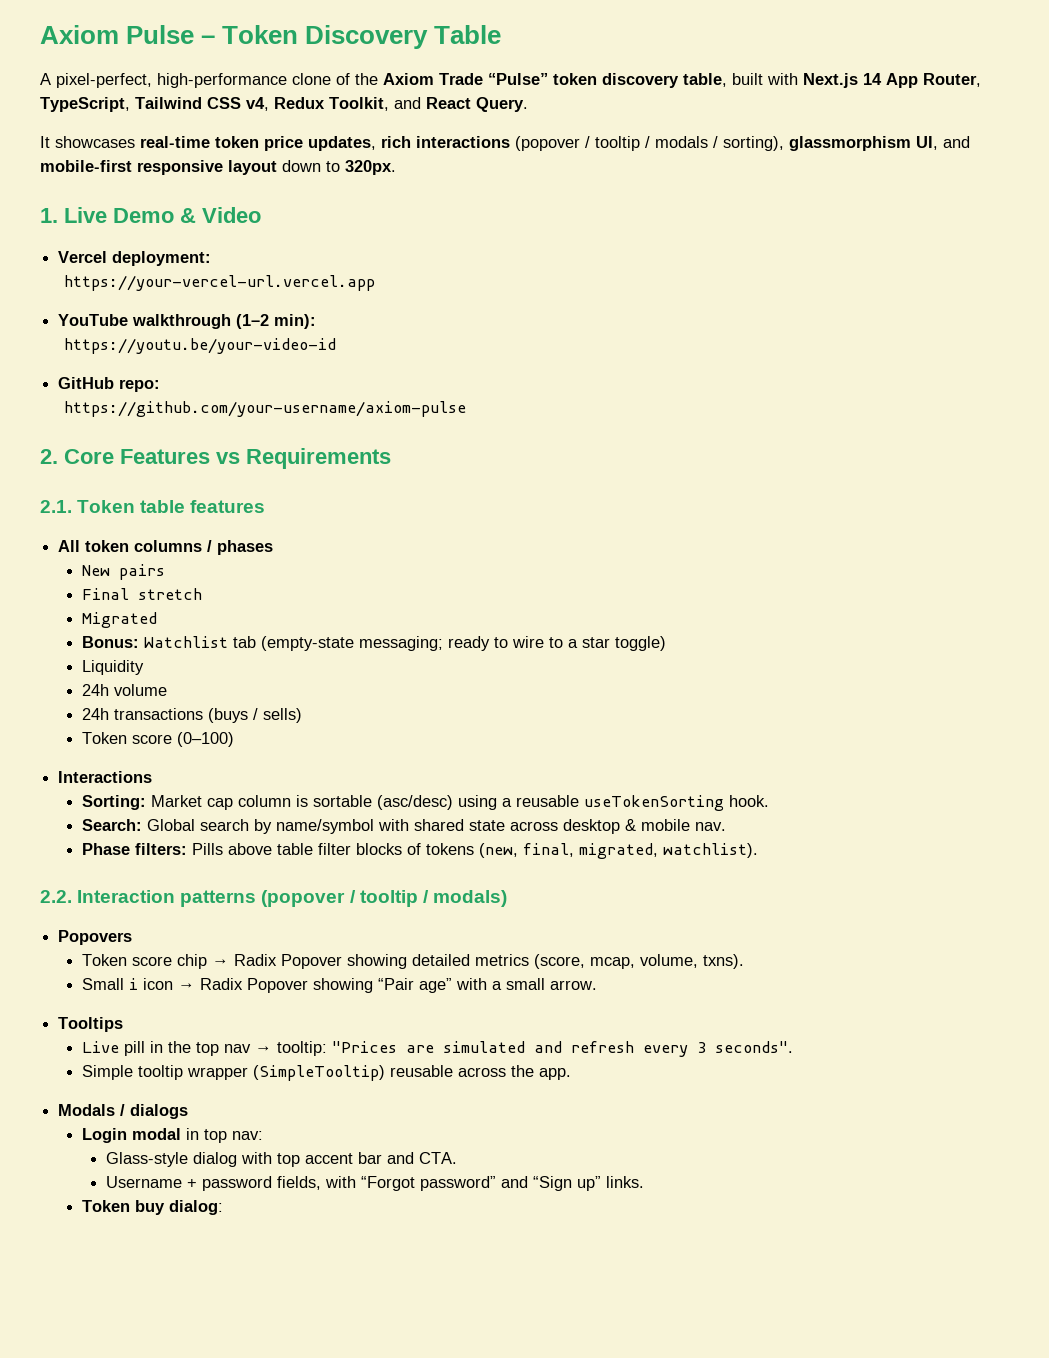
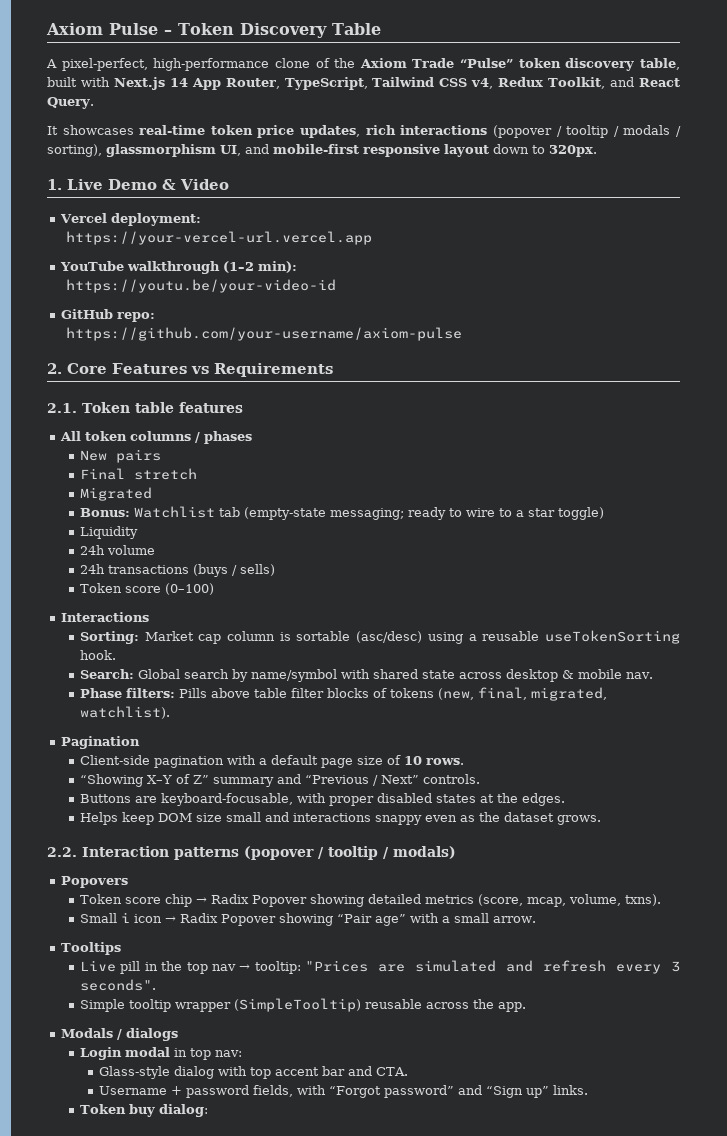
+ Pagination
+ Client-side pagination with a default page size of 10 rows.
+ “Showing X–Y of Z” summary and “Previous / Next” controls.
+ Buttons are keyboard-focusable, with proper disabled states at the edges.
+ Helps keep DOM size small and interactions snappy even as the dataset grows.

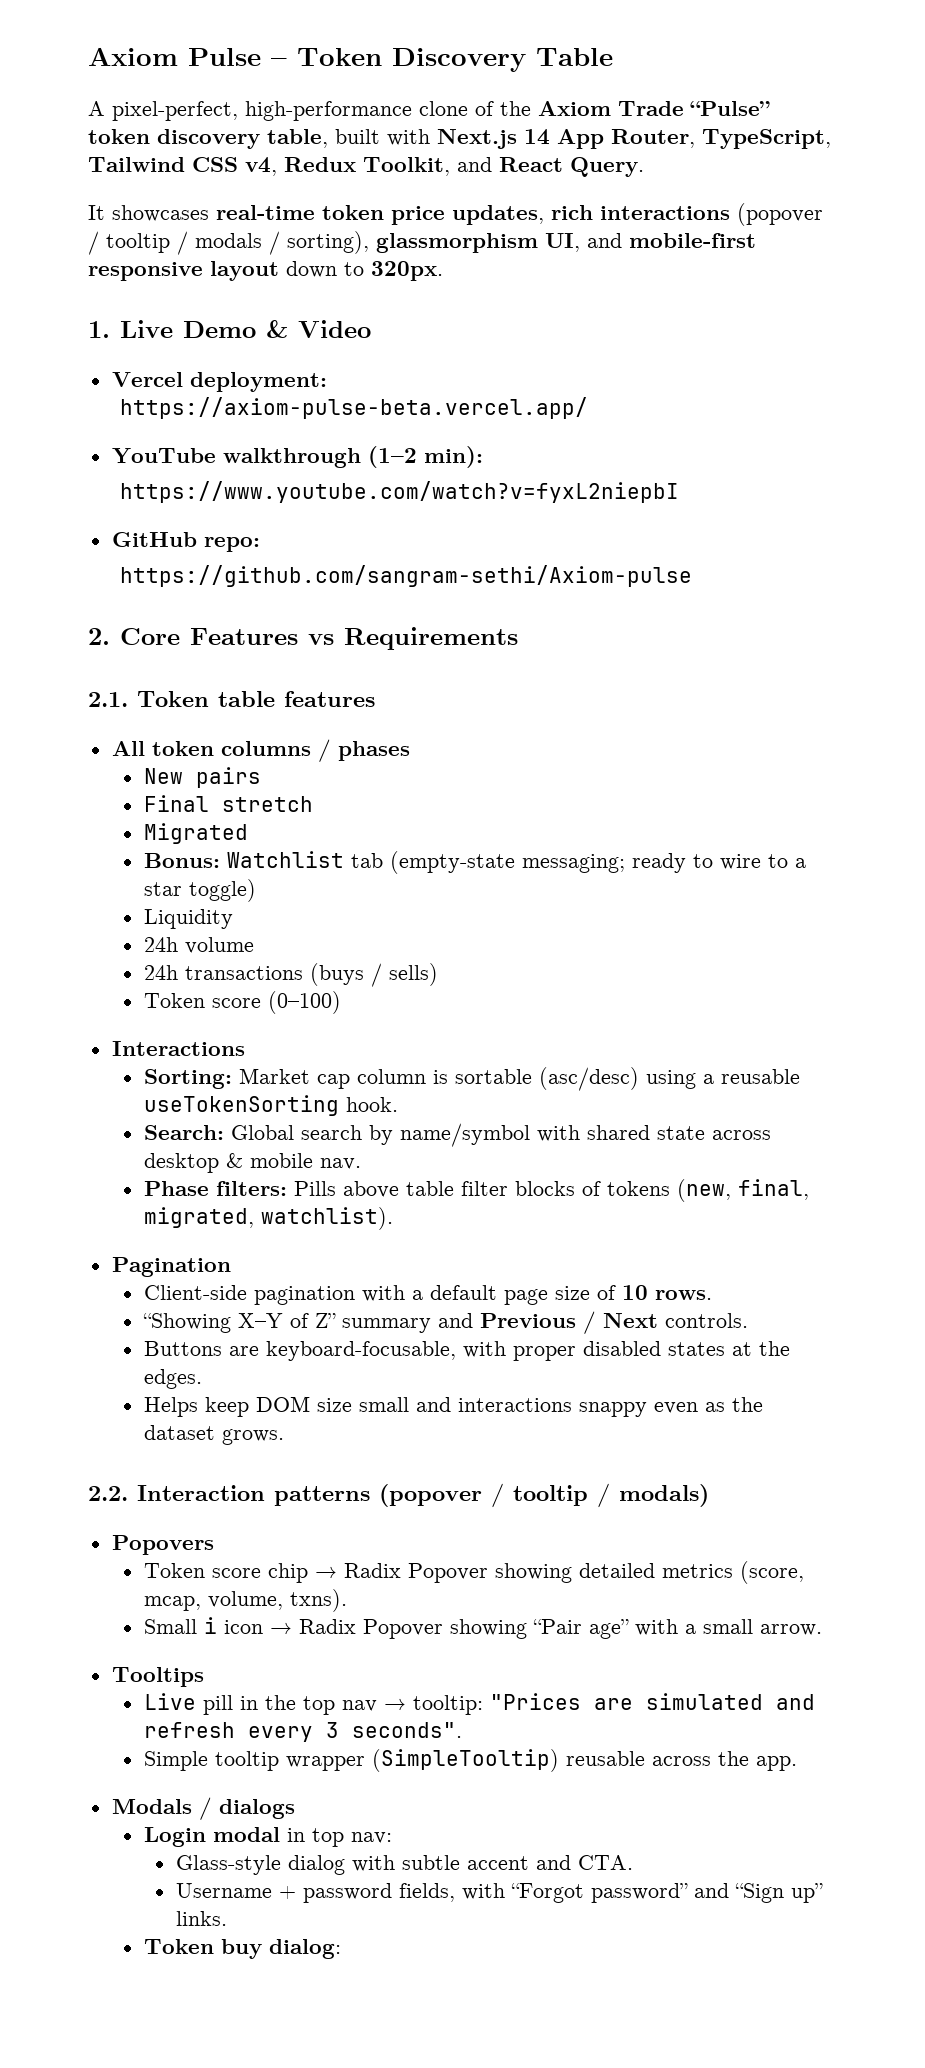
- https://your-vercel-url.vercel.app
+ https://axiom-pulse-beta.vercel.app/
- https://youtu.be/your-video-id
+ https://www.youtube.com/watch?v=fyxL2niepbI
- https://github.com/your-username/axiom-pulse
+ https://github.com/sangram-sethi/Axiom-pulse
- “Showing X–Y of Z” summary and “Previous / Next” controls.
+ “Showing X–Y of Z” summary and Previous / Next controls.
- Glass-style dialog with top accent bar and CTA.
+ Glass-style dialog with subtle accent and CTA.

